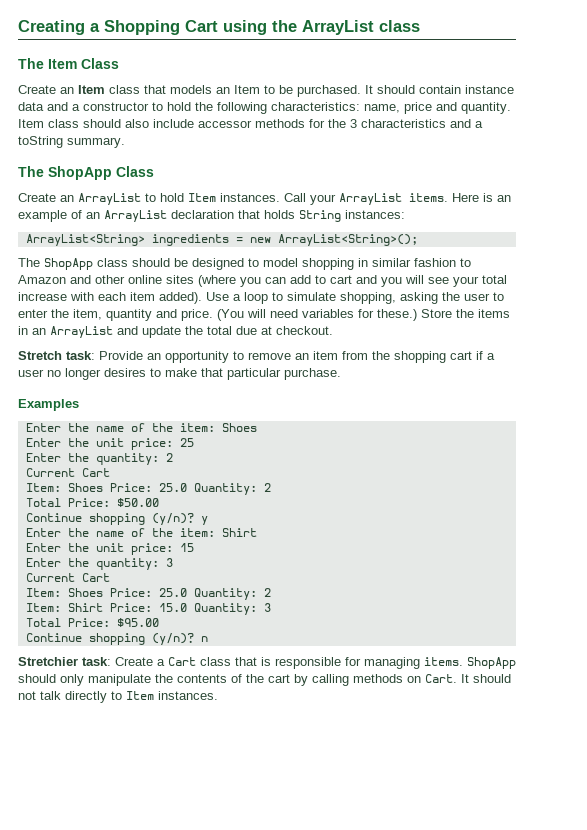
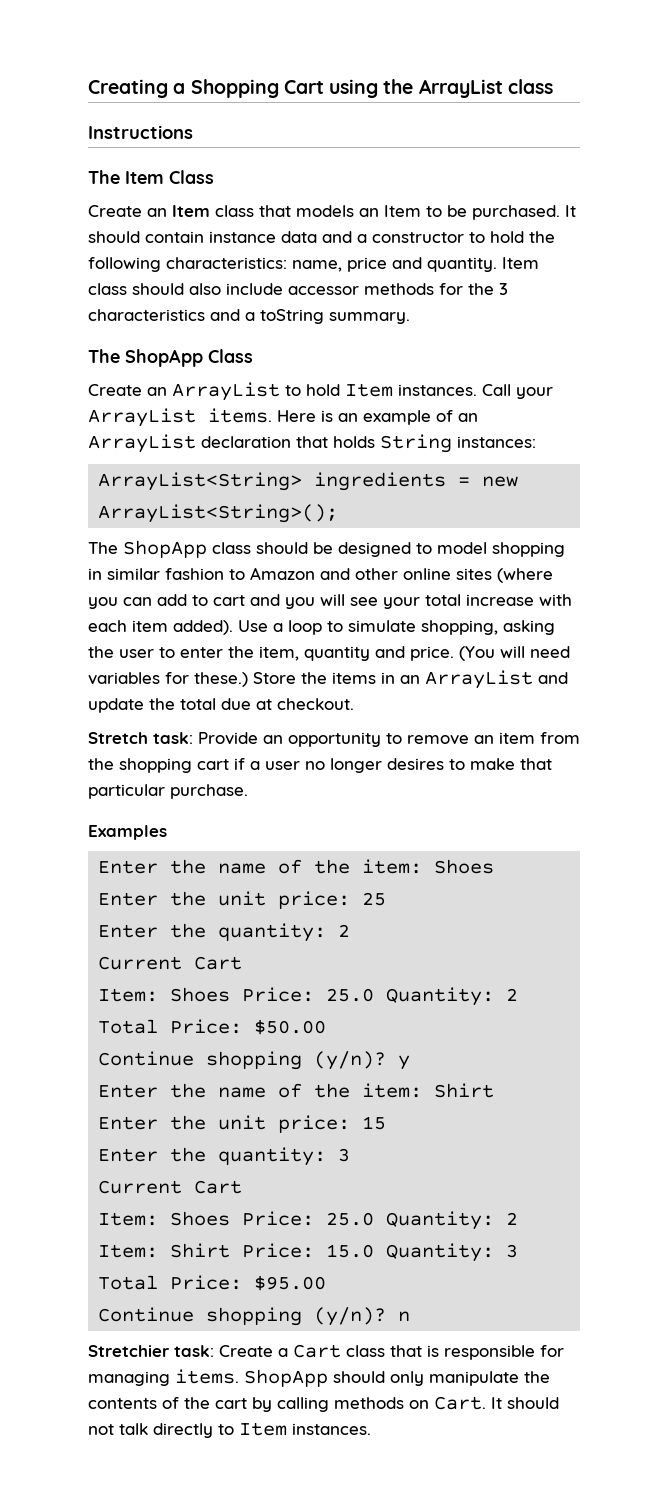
+ Instructions

